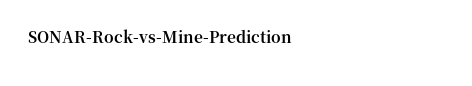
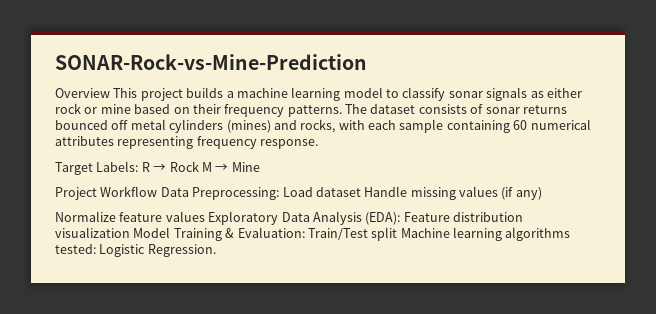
+ Overview This project builds a machine learning model to classify sonar signals as either rock or mine based on their frequency patterns. The dataset consists of sonar returns bounced off metal cylinders (mines) and rocks, with each sample containing 60 numerical attributes representing frequency response.
+ Target Labels: R → Rock M → Mine
+ Project Workflow Data Preprocessing: Load dataset Handle missing values (if any)
+ Normalize feature values Exploratory Data Analysis (EDA): Feature distribution visualization Model Training & Evaluation: Train/Test split Machine learning algorithms tested: Logistic Regression.

